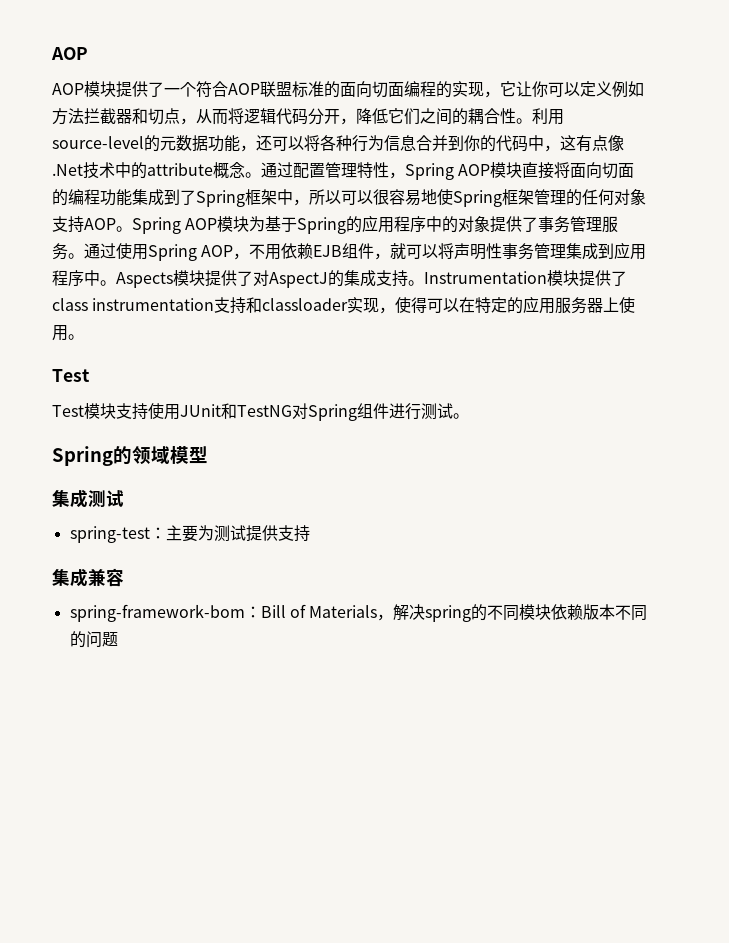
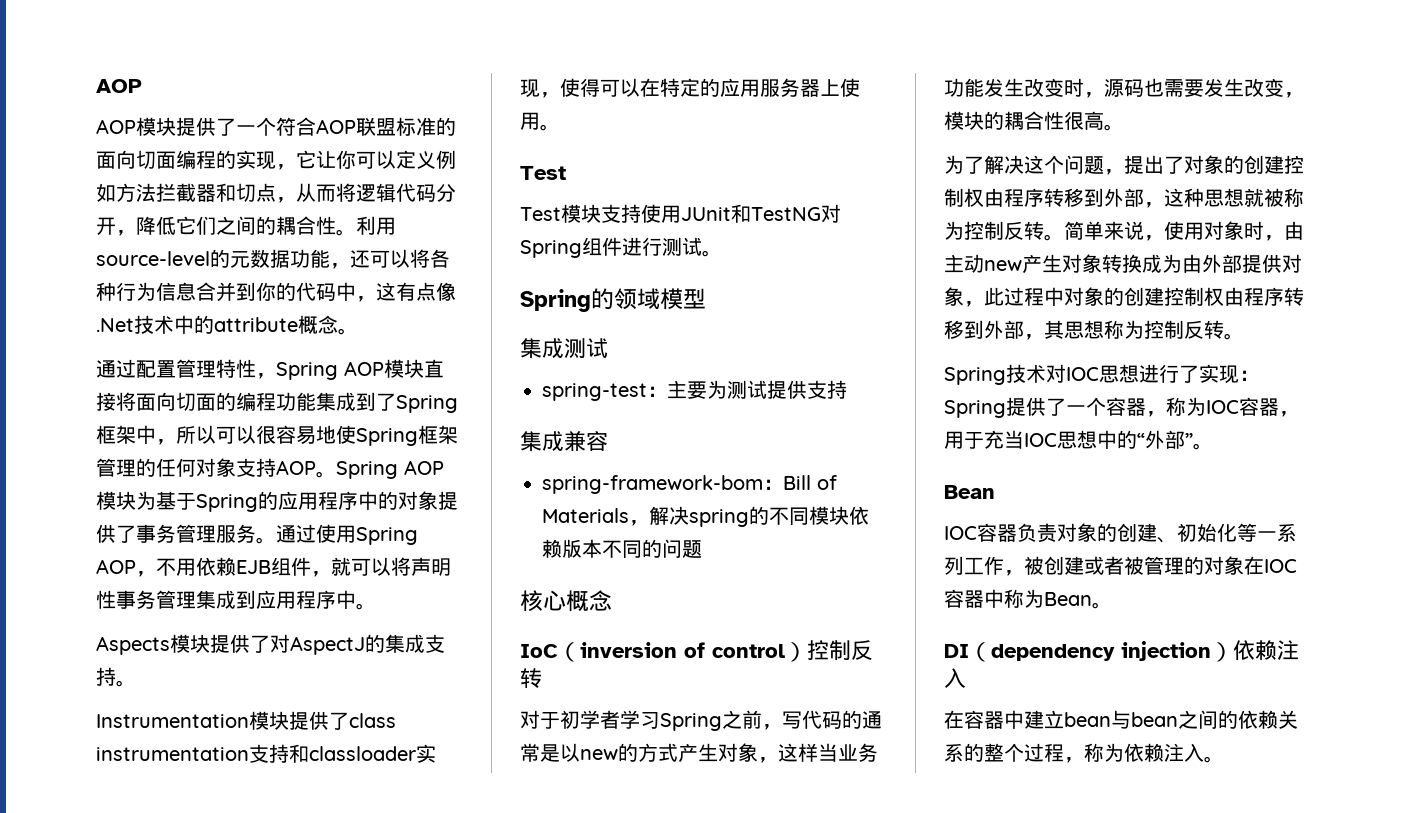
- 利用source-level的元数据功能，还可以将各种行为信息合并到你的代码中，这有点像.Net技术中的attribute概念。通过配置管理特性，Spring AOP模块直接将面向切面的编程功能集成到了Spring框架中，所以可以很容易地使Spring框架管理的任何对象支持AOP。
+ 利用source-level的元数据功能，还可以将各种行为信息合并到你的代码中，这有点像.Net技术中的attribute概念。
+ 通过配置管理特性，Spring AOP模块直接将面向切面的编程功能集成到了Spring框架中，所以可以很容易地使Spring框架管理的任何对象支持AOP。
- 通过使用Spring AOP，不用依赖EJB组件，就可以将声明性事务管理集成到应用程序中。Aspects模块提供了对AspectJ的集成支持。Instrumentation模块提供了class instrumentation支持和classloader实现，使得可以在特定的应用服务器上使用。
+ 通过使用Spring AOP，不用依赖EJB组件，就可以将声明性事务管理集成到应用程序中。
+ Aspects模块提供了对AspectJ的集成支持。
+ Instrumentation模块提供了class instrumentation支持和classloader实现，使得可以在特定的应用服务器上使用。
+ 核心概念
+ IoC（inversion of control）控制反转
+ 对于初学者学习Spring之前，写代码的通常是以new的方式产生对象，这样当业务功能发生改变时，源码也需要发生改变，模块的耦合性很高。
+ 为了解决这个问题，提出了对象的创建控制权由程序转移到外部，这种思想就被称为控制反转。简单来说，使用对象时，由主动new产生对象转换成为由外部提供对象，此过程中对象的创建控制权由程序转移到外部，其思想称为控制反转。
+ Spring技术对IOC思想进行了实现：Spring提供了一个容器，称为IOC容器，用于充当IOC思想中的“外部”。
+ Bean
+ IOC容器负责对象的创建、初始化等一系列工作，被创建或者被管理的对象在IOC容器中称为Bean。
+ DI（dependency injection）依赖注入
+ 在容器中建立bean与bean之间的依赖关系的整个过程，称为依赖注入。

